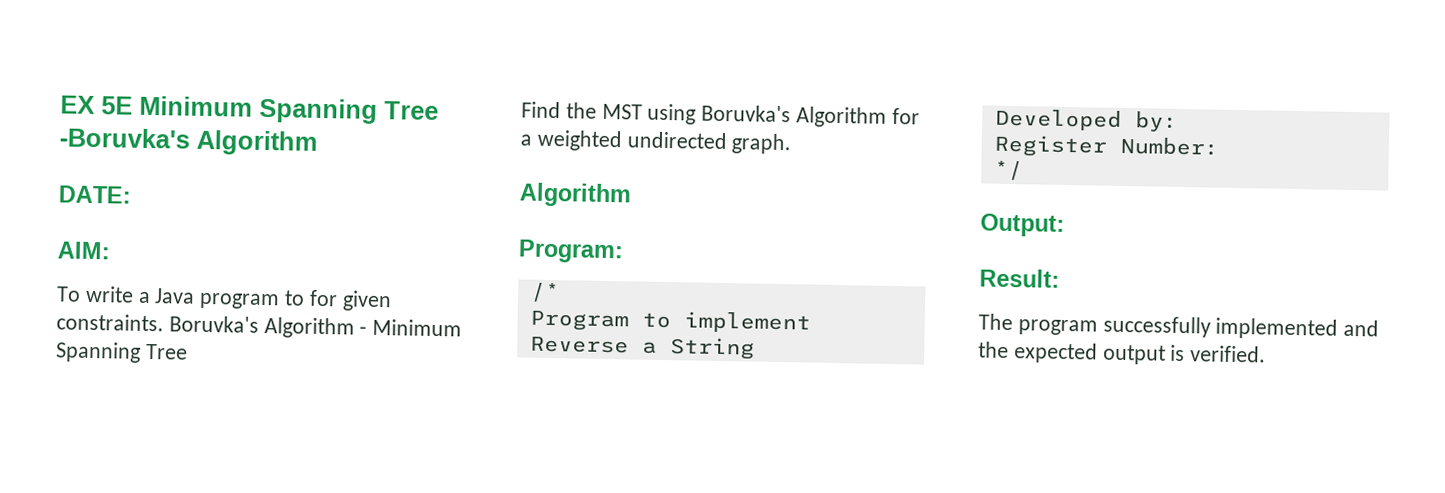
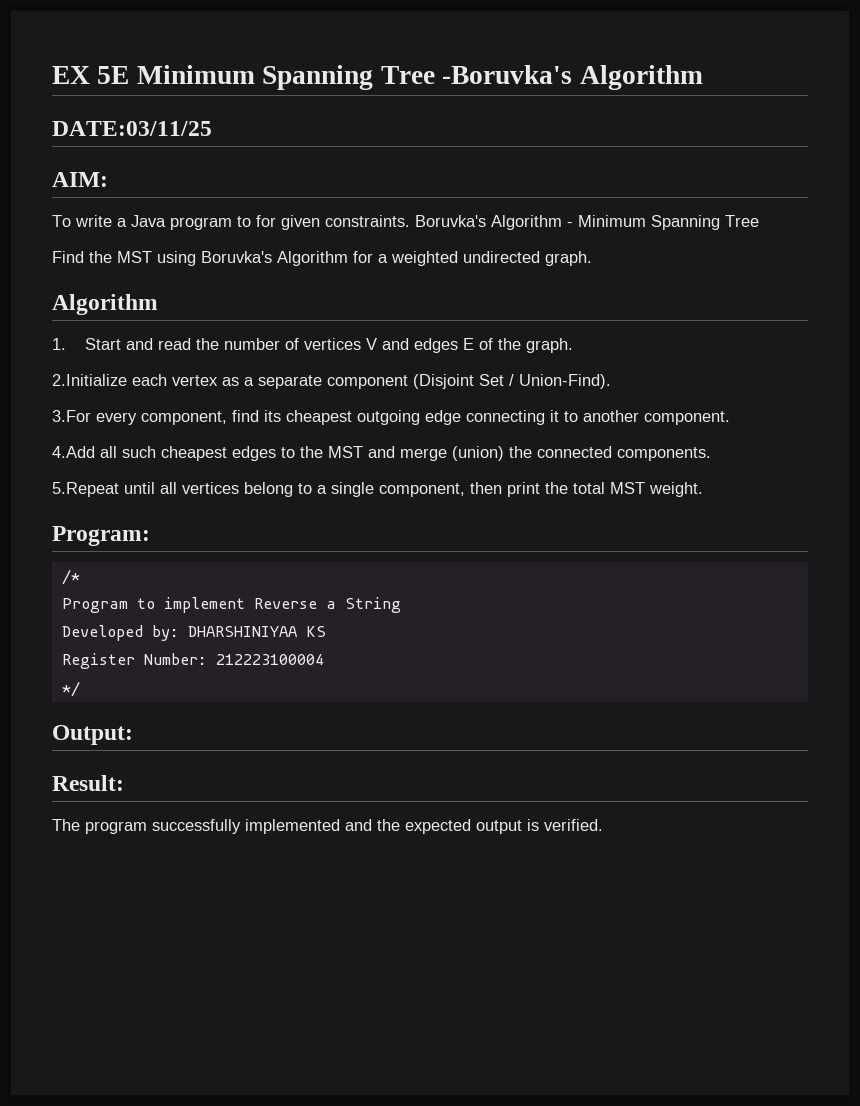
- DATE:
+ DATE:03/11/25
+ 1. Start and read the number of vertices V and edges E of the graph.
+ 2.Initialize each vertex as a separate component (Disjoint Set / Union-Find).
+ 3.For every component, find its cheapest outgoing edge connecting it to another component.
+ 4.Add all such cheapest edges to the MST and merge (union) the connected components.
+ 5.Repeat until all vertices belong to a single component, then print the total MST weight.
- Developed by:
+ Developed by: DHARSHINIYAA KS
- Register Number:
+ Register Number: 212223100004

